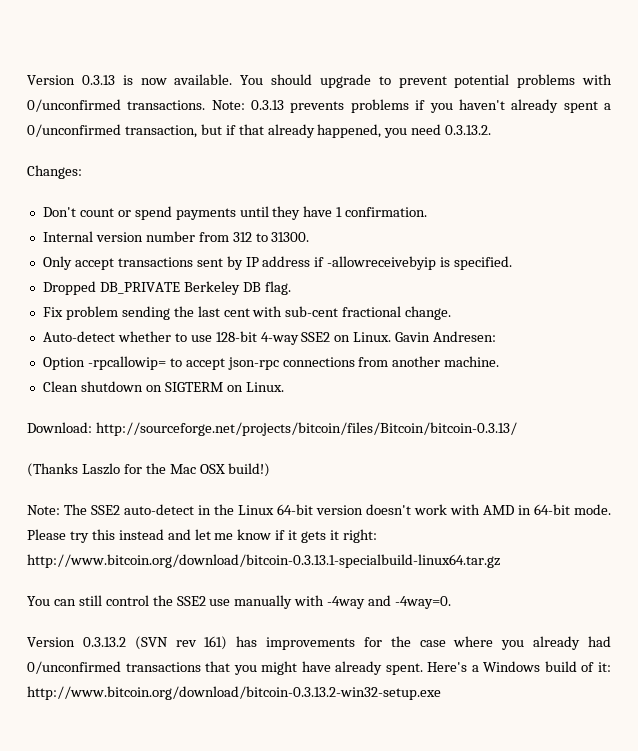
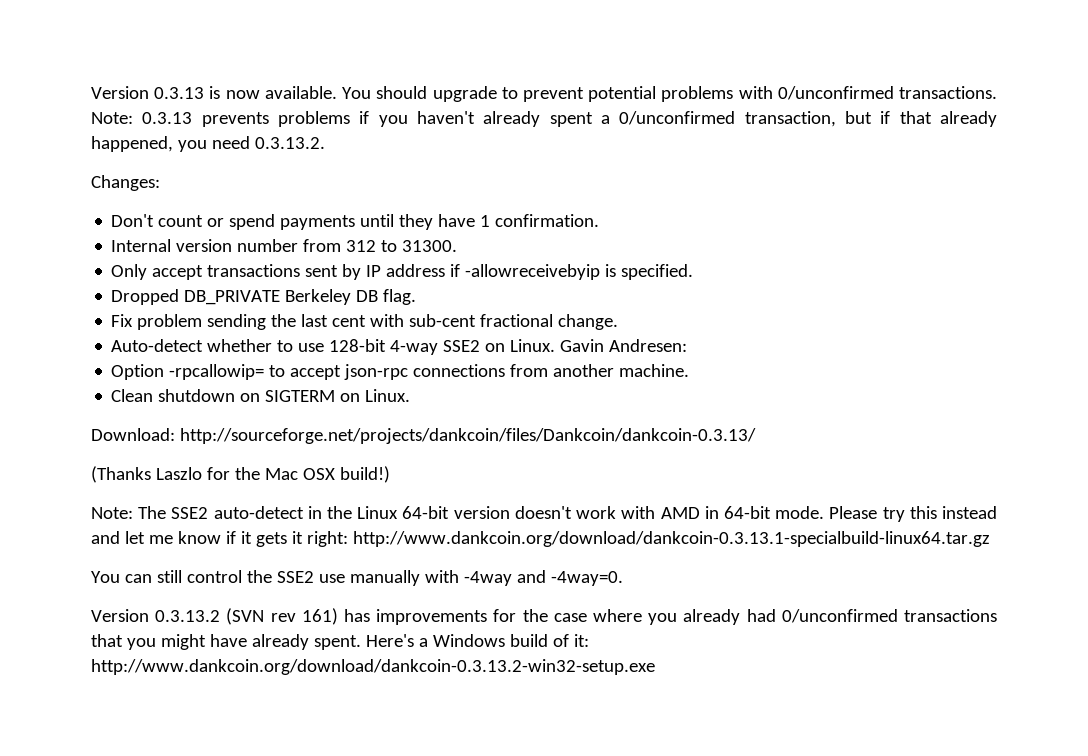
- Download: http://sourceforge.net/projects/bitcoin/files/Bitcoin/bitcoin-0.3.13/
+ Download: http://sourceforge.net/projects/dankcoin/files/Dankcoin/dankcoin-0.3.13/
- Please try this instead and let me know if it gets it right: http://www.bitcoin.org/download/bitcoin-0.3.13.1-specialbuild-linux64.tar.gz
+ Please try this instead and let me know if it gets it right: http://www.dankcoin.org/download/dankcoin-0.3.13.1-specialbuild-linux64.tar.gz
- Here's a Windows build of it: http://www.bitcoin.org/download/bitcoin-0.3.13.2-win32-setup.exe
+ Here's a Windows build of it: http://www.dankcoin.org/download/dankcoin-0.3.13.2-win32-setup.exe

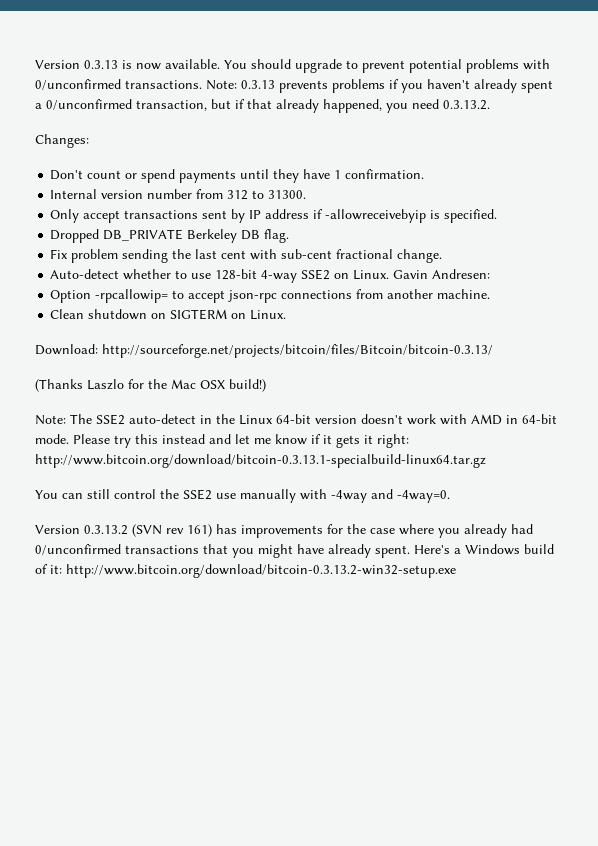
- Download: http://sourceforge.net/projects/dankcoin/files/Dankcoin/dankcoin-0.3.13/
+ Download: http://sourceforge.net/projects/bitcoin/files/Bitcoin/bitcoin-0.3.13/
- Please try this instead and let me know if it gets it right: http://www.dankcoin.org/download/dankcoin-0.3.13.1-specialbuild-linux64.tar.gz
+ Please try this instead and let me know if it gets it right: http://www.bitcoin.org/download/bitcoin-0.3.13.1-specialbuild-linux64.tar.gz
- Here's a Windows build of it: http://www.dankcoin.org/download/dankcoin-0.3.13.2-win32-setup.exe
+ Here's a Windows build of it: http://www.bitcoin.org/download/bitcoin-0.3.13.2-win32-setup.exe

